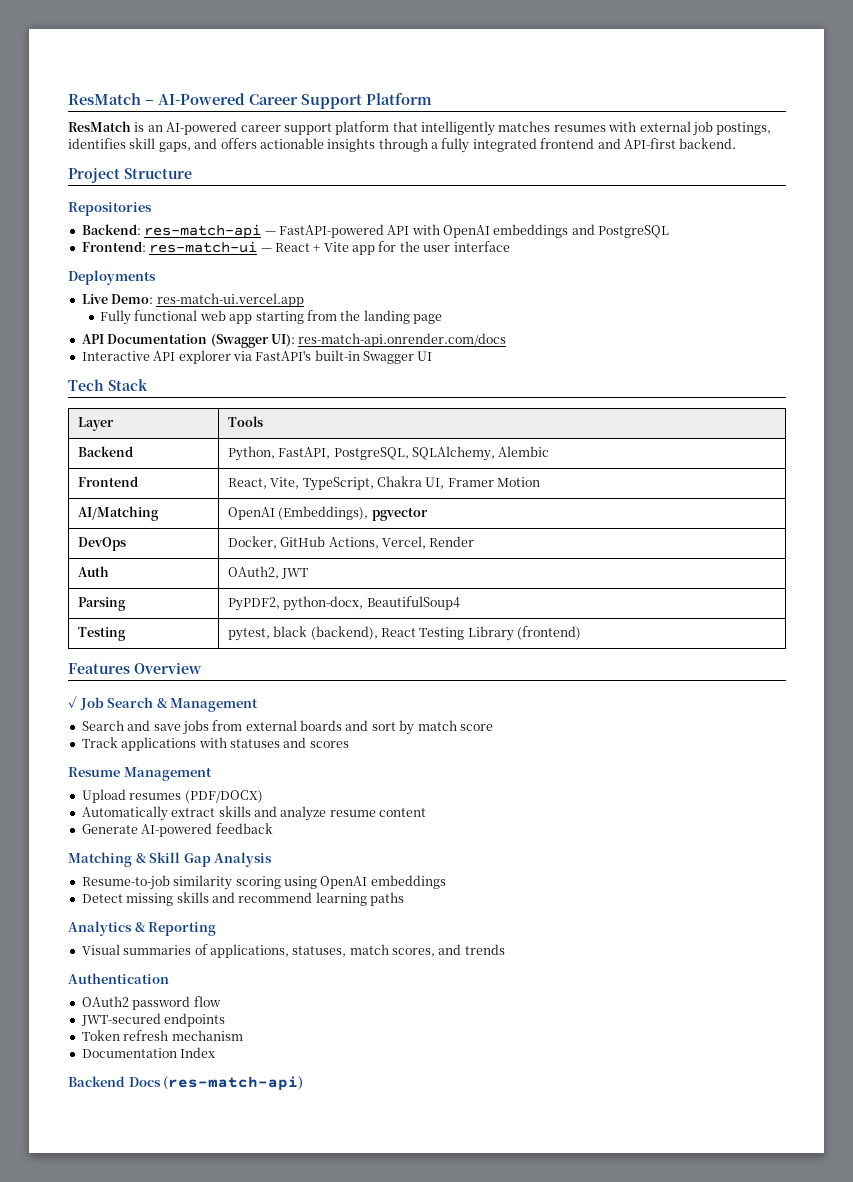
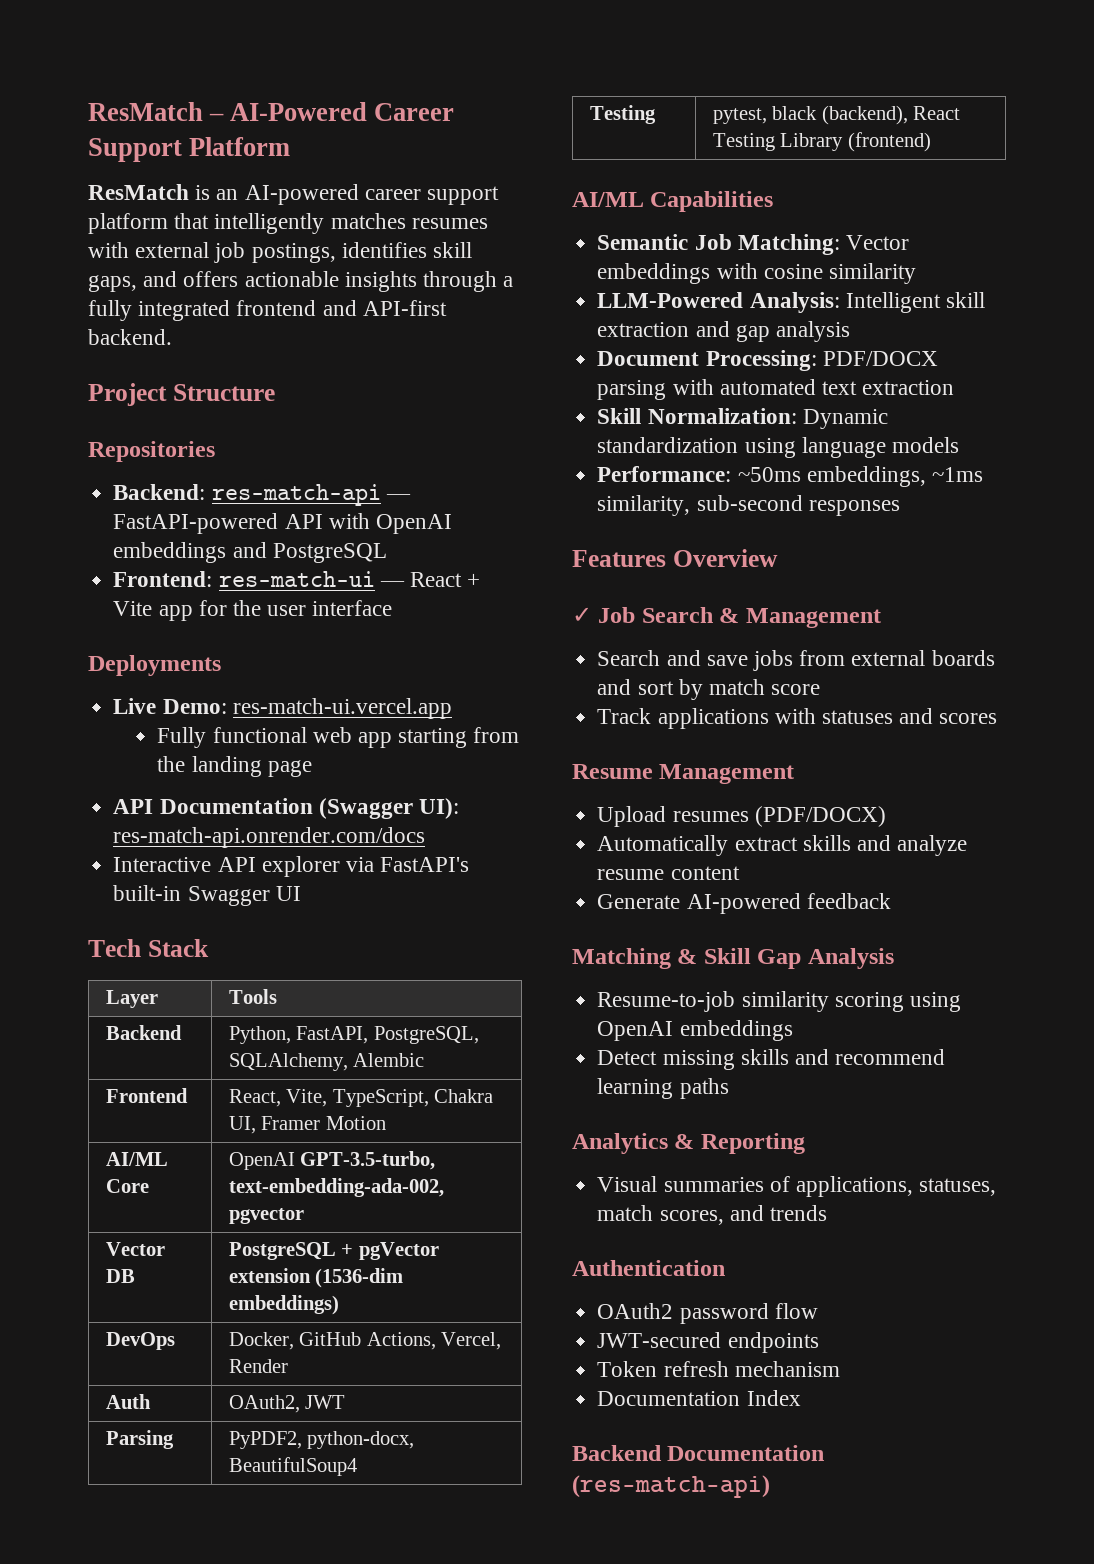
- AI/Matching | OpenAI (Embeddings), pgvector
+ AI/ML Core | OpenAI GPT-3.5-turbo, text-embedding-ada-002, pgvector
+ Vector DB | PostgreSQL + pgVector extension (1536-dim embeddings)
+ AI/ML Capabilities
+ Semantic Job Matching: Vector embeddings with cosine similarity
+ LLM-Powered Analysis: Intelligent skill extraction and gap analysis
+ Document Processing: PDF/DOCX parsing with automated text extraction
+ Skill Normalization: Dynamic standardization using language models
+ Performance: ~50ms embeddings, ~1ms similarity, sub-second responses
- Backend Docs (res-match-api)
+ Backend Documentation (res-match-api)

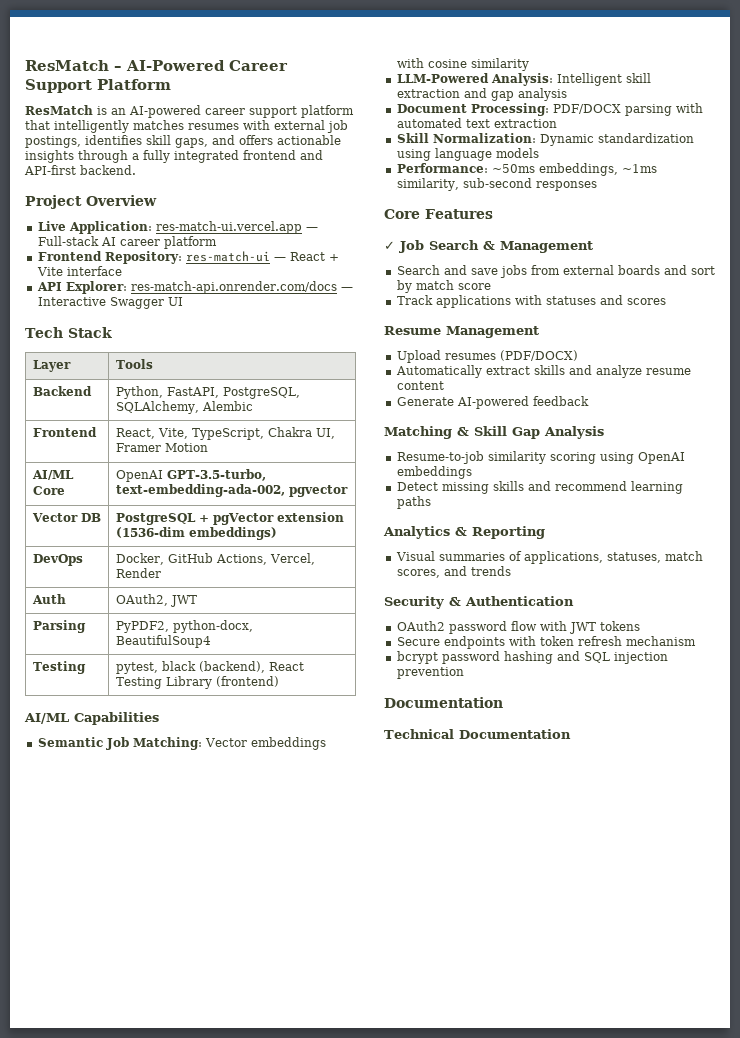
- Project Structure
- Repositories
- Backend: res-match-api — FastAPI-powered API with OpenAI embeddings and PostgreSQL
- Frontend: res-match-ui — React + Vite app for the user interface
- Deployments
- Live Demo: res-match-ui.vercel.app
- Fully functional web app starting from the landing page
- API Documentation (Swagger UI): res-match-api.onrender.com/docs
- Interactive API explorer via FastAPI's built-in Swagger UI
+ Project Overview
+ Live Application: res-match-ui.vercel.app — Full-stack AI career platform
+ Frontend Repository: res-match-ui — React + Vite interface
+ API Explorer: res-match-api.onrender.com/docs — Interactive Swagger UI
- Features Overview
+ Core Features
- Authentication
+ Security & Authentication
- OAuth2 password flow
- JWT-secured endpoints
- Token refresh mechanism
+ OAuth2 password flow with JWT tokens
+ Secure endpoints with token refresh mechanism
- Documentation Index
- Backend Documentation (res-match-api)
+ bcrypt password hashing and SQL injection prevention
+ Documentation
+ Technical Documentation

